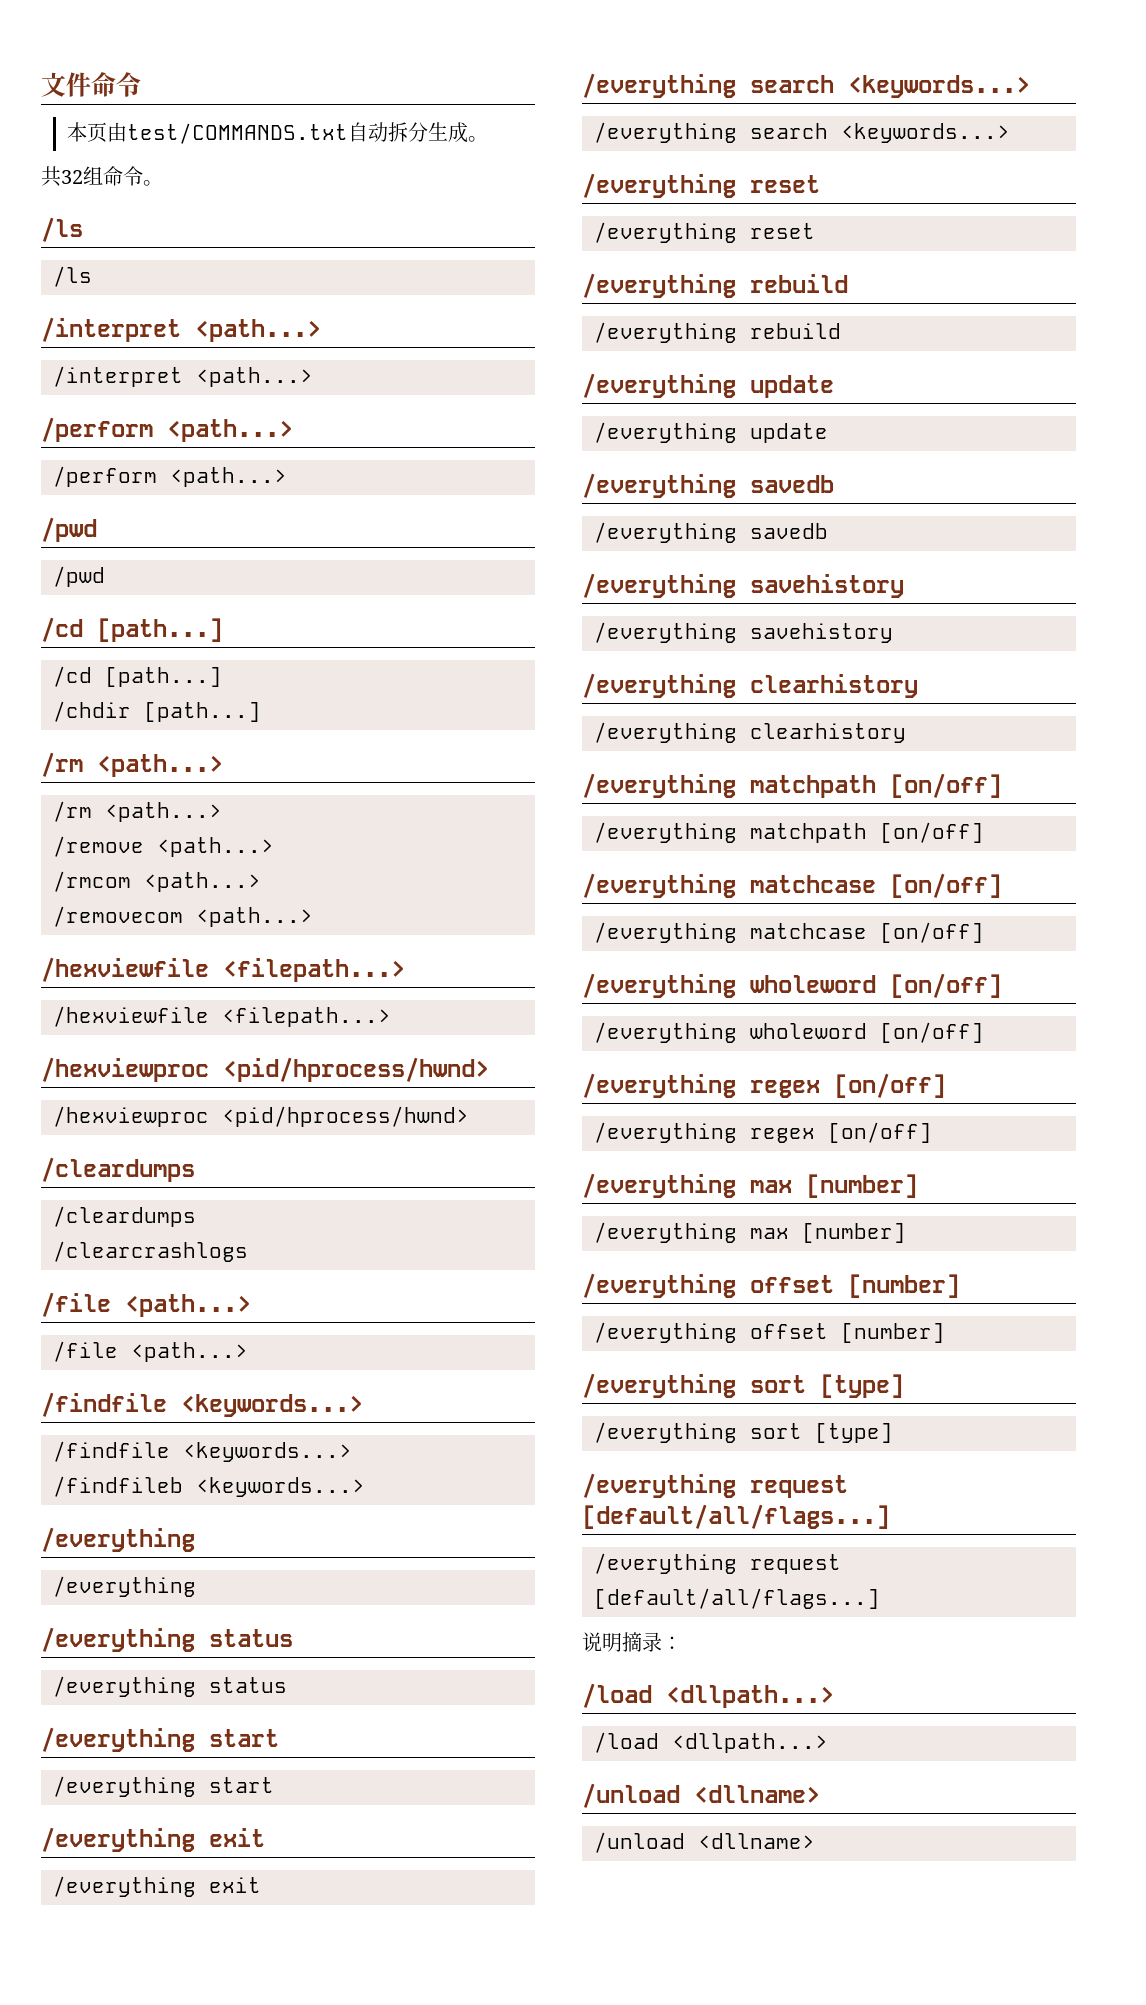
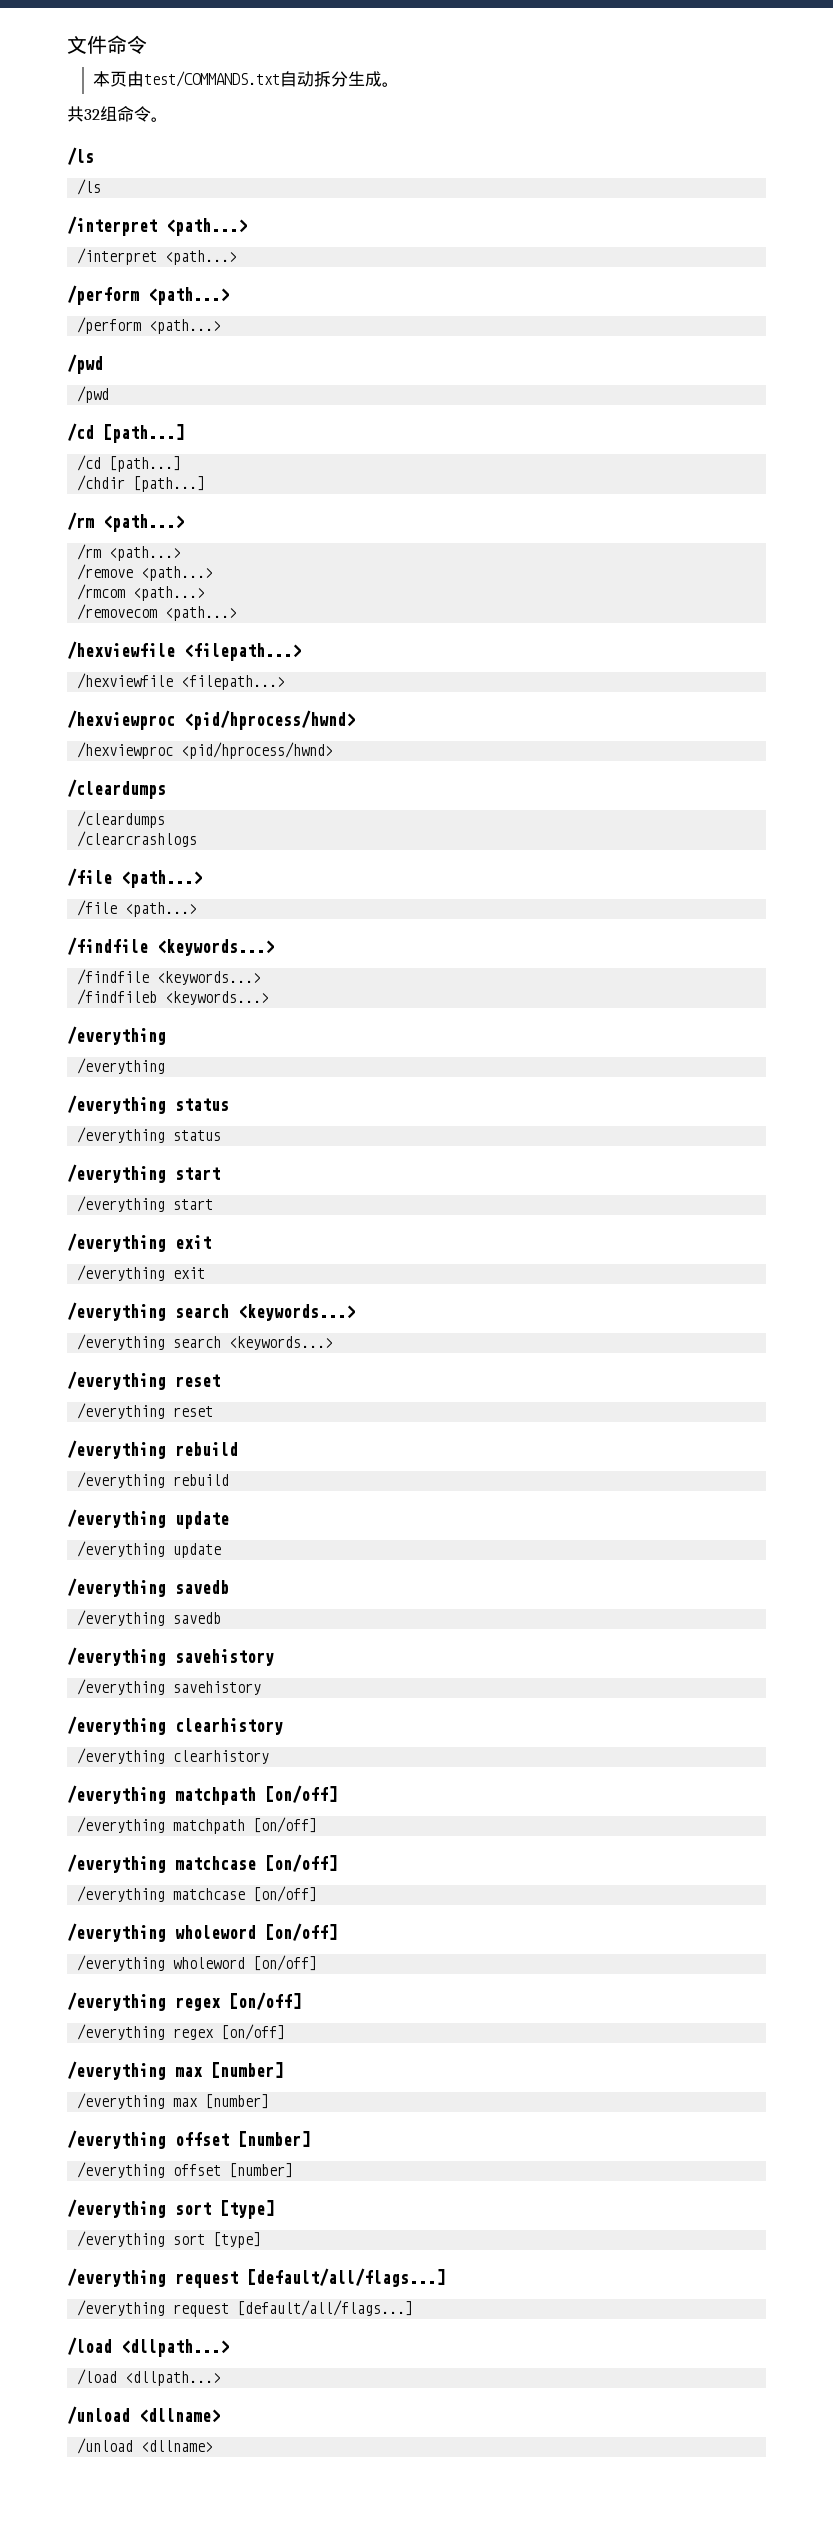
- 说明摘录：

